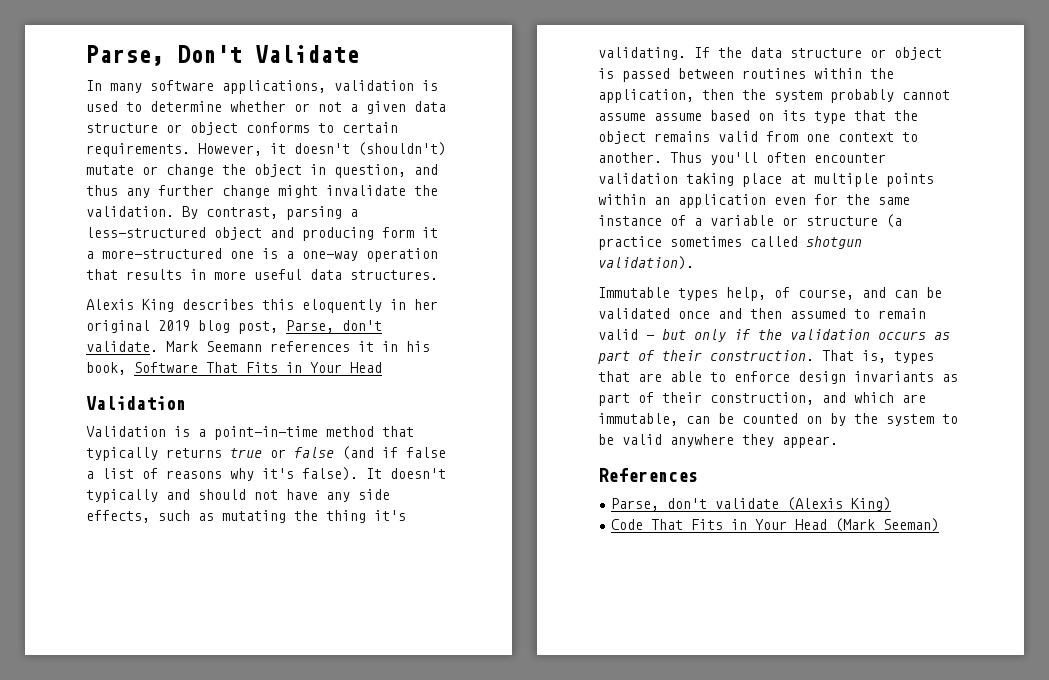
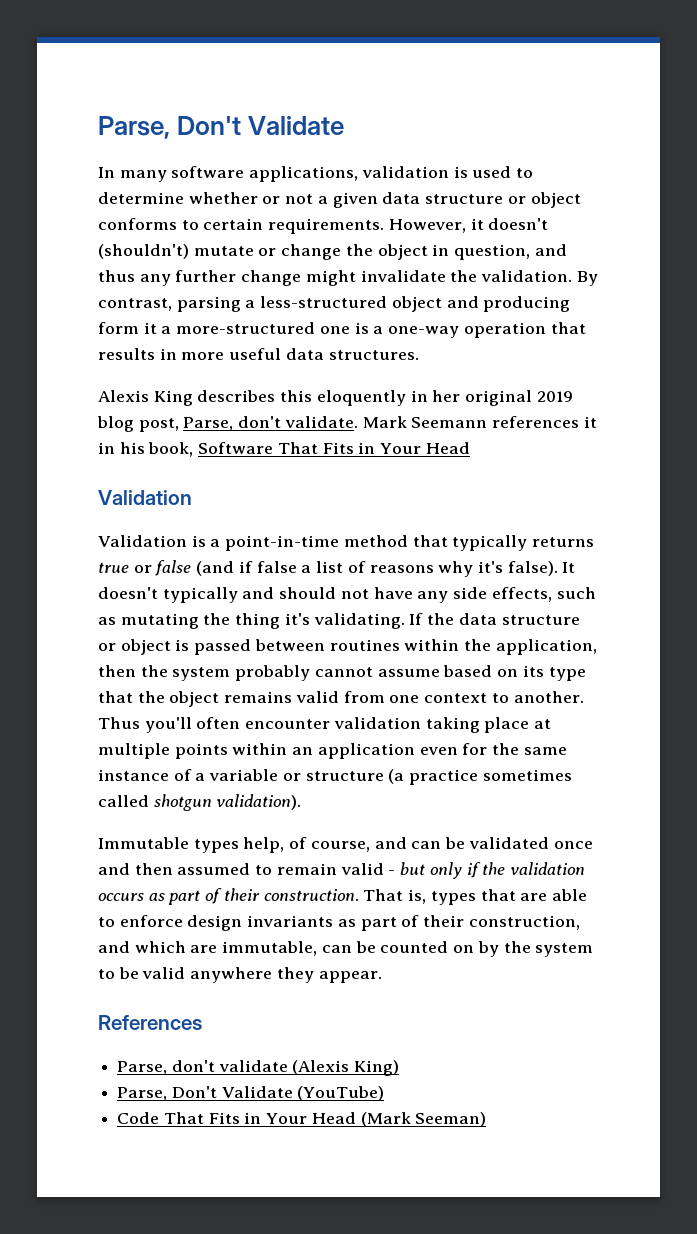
- If the data structure or object is passed between routines within the application, then the system probably cannot assume assume based on its type that the object remains valid from one context to another.
+ If the data structure or object is passed between routines within the application, then the system probably cannot assume based on its type that the object remains valid from one context to another.
+ Parse, Don't Validate (YouTube)

